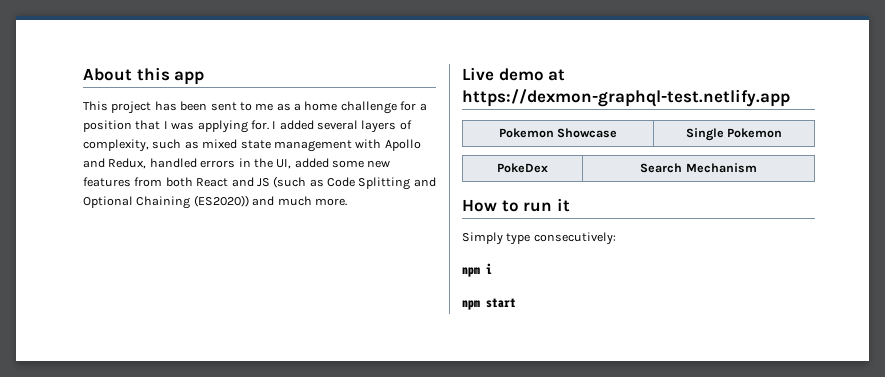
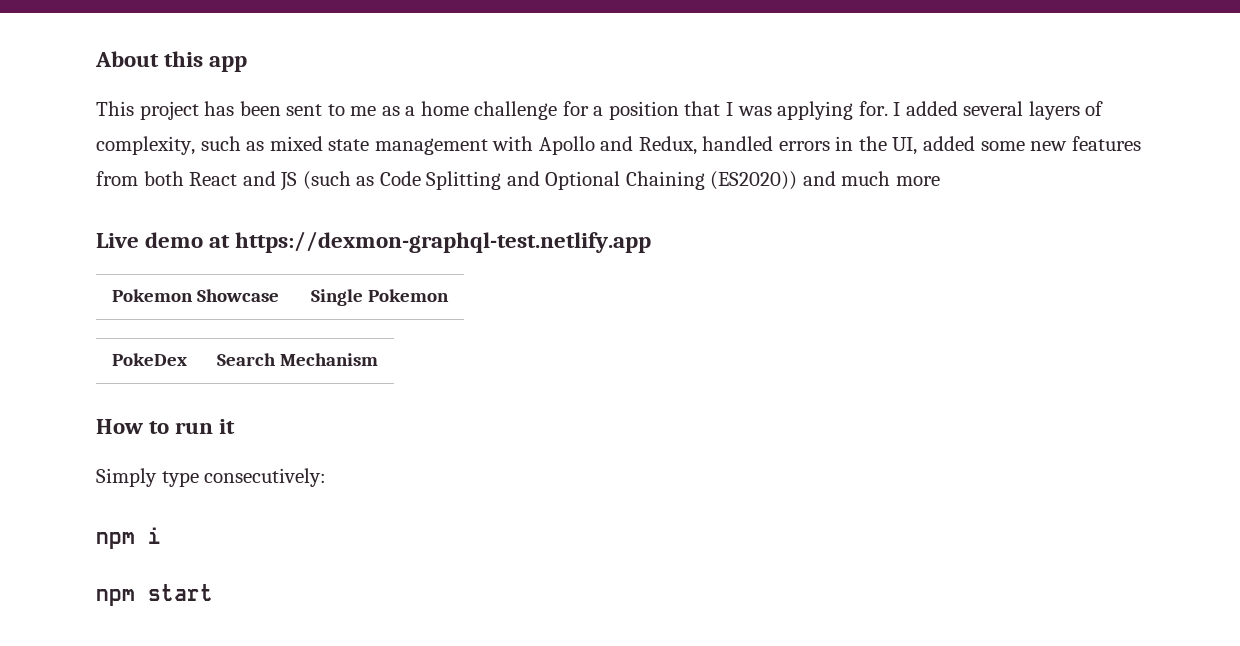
- I added several layers of complexity, such as mixed state management with Apollo and Redux, handled errors in the UI, added some new features from both React and JS (such as Code Splitting and Optional Chaining (ES2020)) and much more.
+ I added several layers of complexity, such as mixed state management with Apollo and Redux, handled errors in the UI, added some new features from both React and JS (such as Code Splitting and Optional Chaining (ES2020)) and much more

